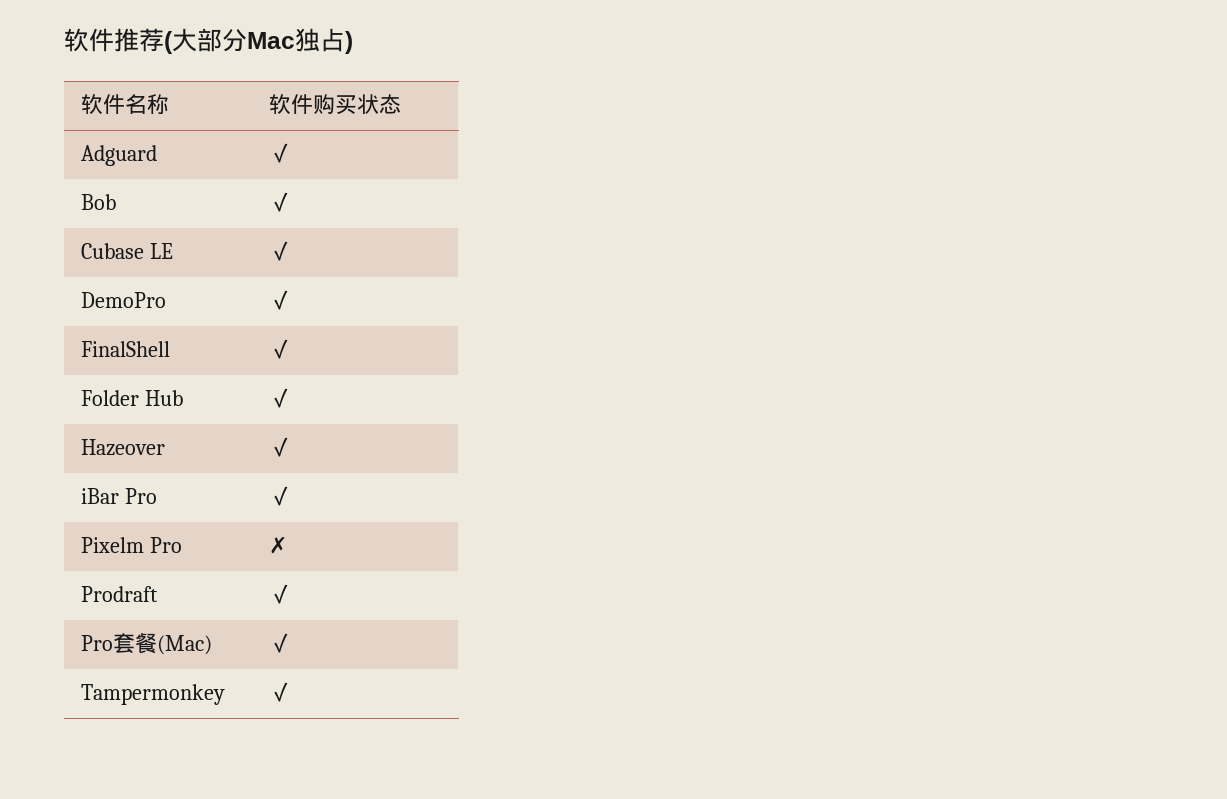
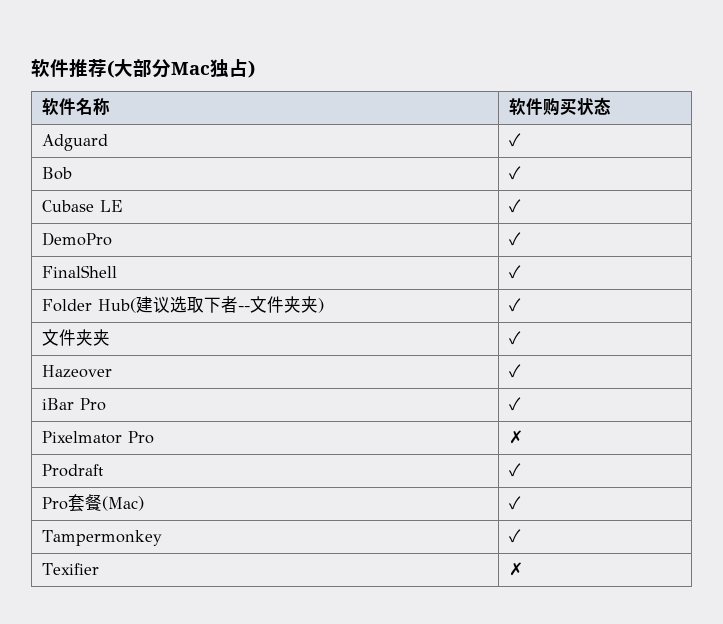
- Folder Hub | ✓
+ Folder Hub(建议选取下者--文件夹夹) | ✓
+ 文件夹夹 | ✓
- Pixelm Pro | ✗
+ Pixelmator Pro | ✗
+ Texifier | ✗

